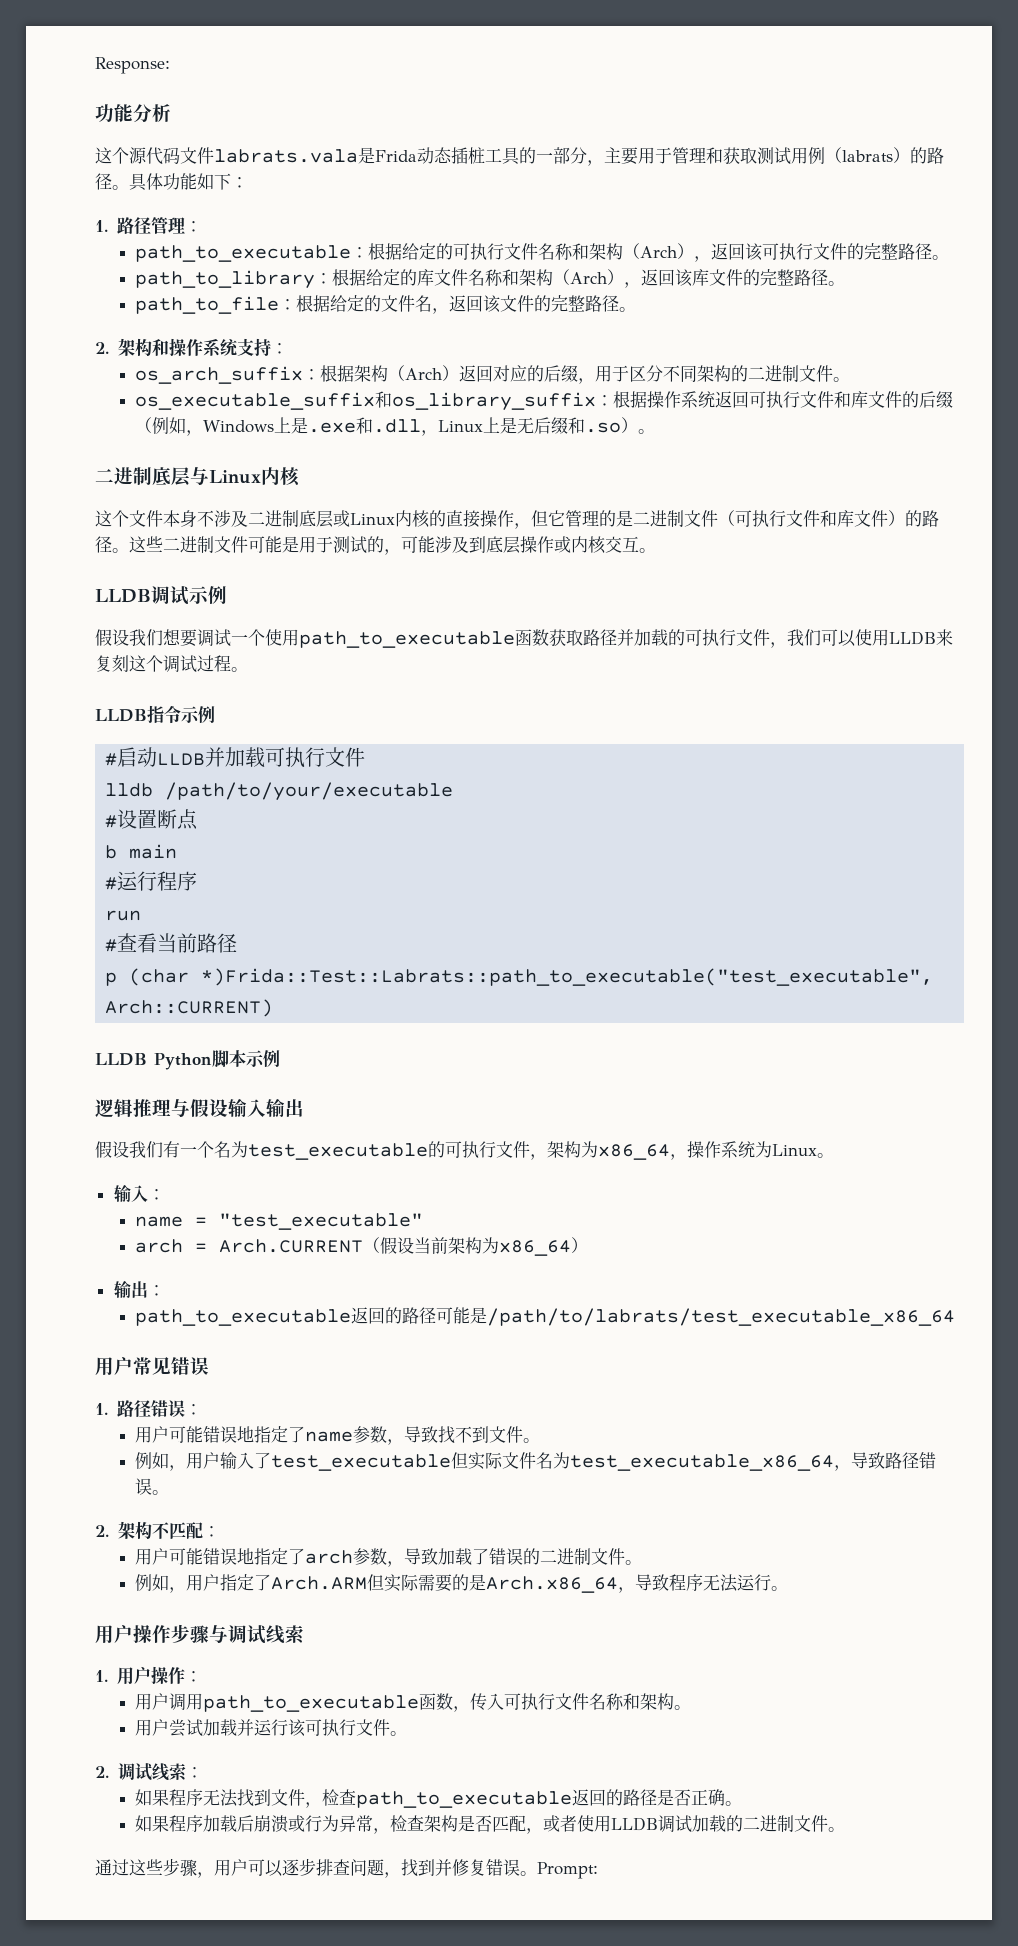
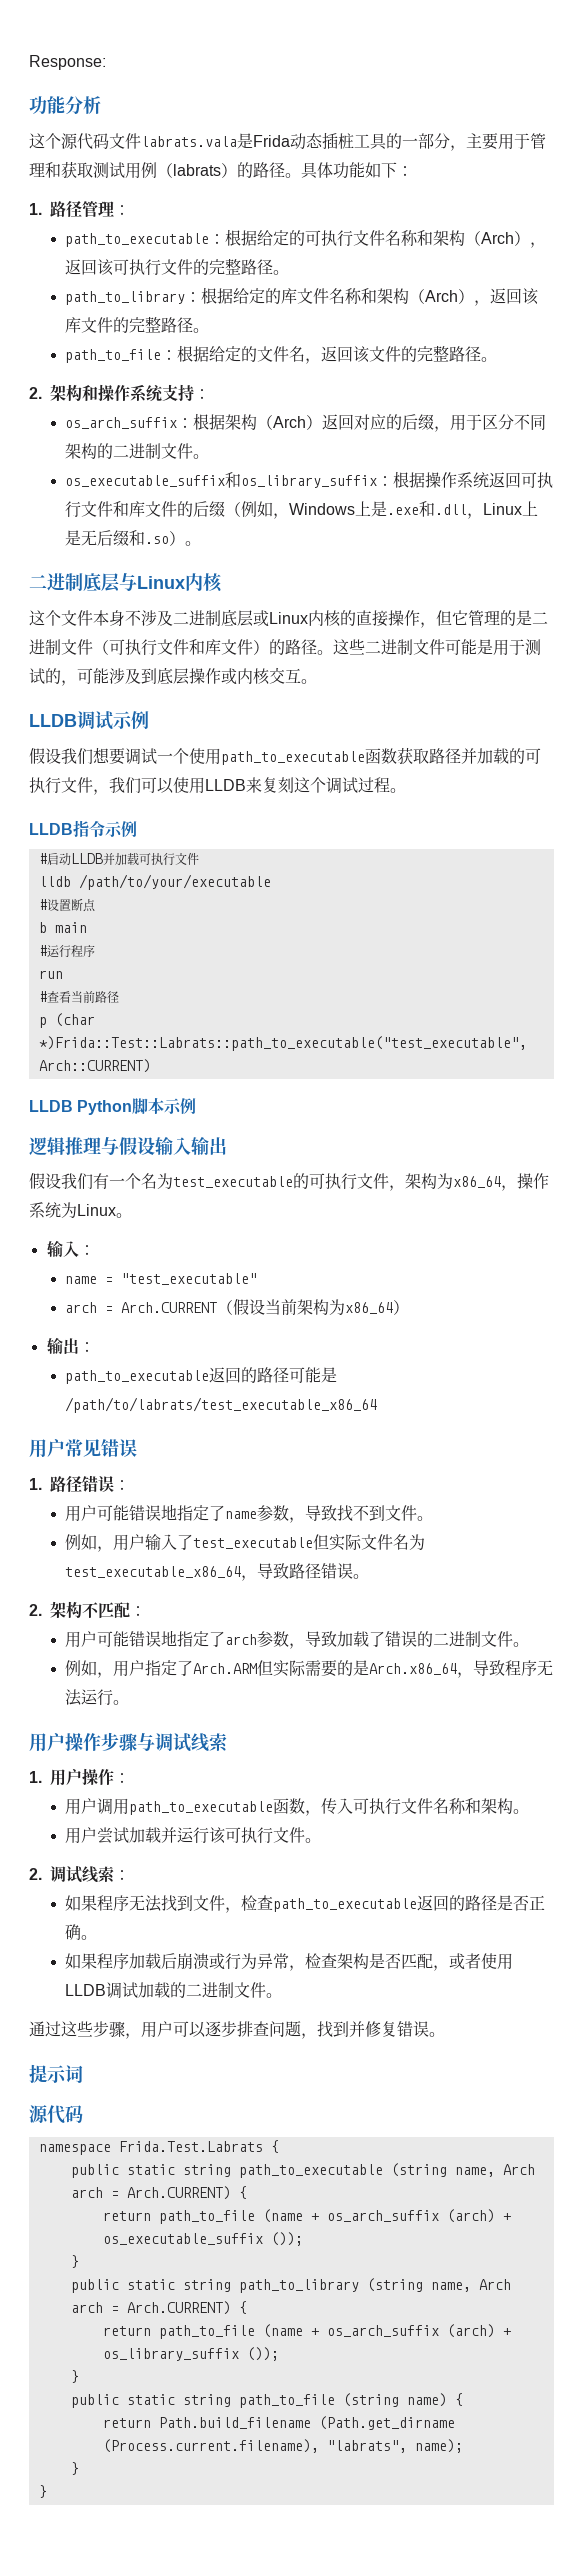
- 通过这些步骤，用户可以逐步排查问题，找到并修复错误。Prompt:
+ 通过这些步骤，用户可以逐步排查问题，找到并修复错误。
+ 提示词
+ 源代码
+ namespace Frida.Test.Labrats {
+ public static string path_to_executable (string name, Arch arch = Arch.CURRENT) {
+ return path_to_file (name + os_arch_suffix (arch) + os_executable_suffix ());
+ }
+ public static string path_to_library (string name, Arch arch = Arch.CURRENT) {
+ return path_to_file (name + os_arch_suffix (arch) + os_library_suffix ());
+ }
+ public static string path_to_file (string name) {
+ return Path.build_filename (Path.get_dirname (Process.current.filename), "labrats", name);
+ }
+ }

